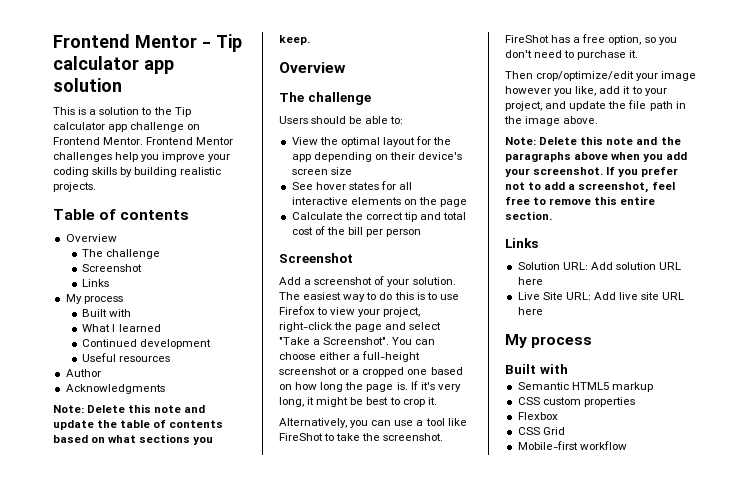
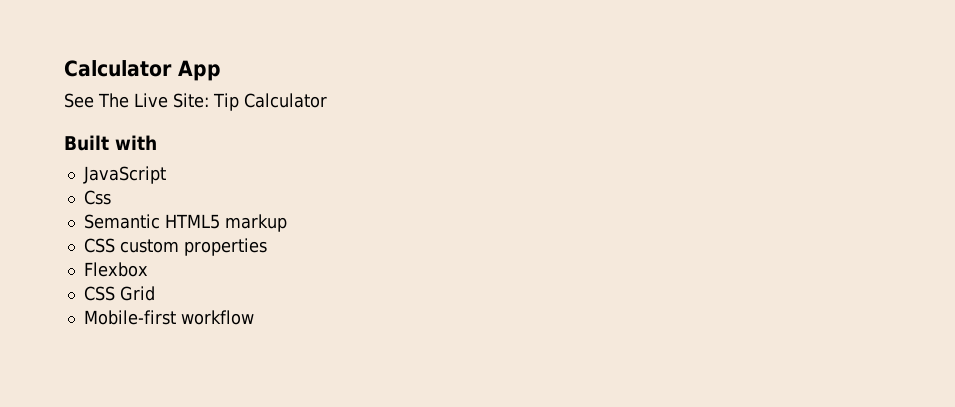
- Frontend Mentor - Tip calculator app solution
- This is a solution to the Tip calculator app challenge on Frontend Mentor. Frontend Mentor challenges help you improve your coding skills by building realistic projects.
- Table of contents
- Overview
- The challenge
- Screenshot
- Links
- My process
+ Calculator App
+ See The Live Site: Tip Calculator
  Built with
- What I learned
- Continued development
- Useful resources
- Author
- Acknowledgments
- Note: Delete this note and update the table of contents based on what sections you keep.
- Overview
- The challenge
- Users should be able to:
- View the optimal layout for the app depending on their device's screen size
- See hover states for all interactive elements on the page
- Calculate the correct tip and total cost of the bill per person
- Screenshot
- Add a screenshot of your solution. The easiest way to do this is to use Firefox to view your project, right-click the page and select "Take a Screenshot". You can choose either a full-height screenshot or a cropped one based on how long the page is. If it's very long, it might be best to crop it.
- Alternatively, you can use a tool like FireShot to take the screenshot. FireShot has a free option, so you don't need to purchase it.
- Then crop/optimize/edit your image however you like, add it to your project, and update the file path in the image above.
- Note: Delete this note and the paragraphs above when you add your screenshot. If you prefer not to add a screenshot, feel free to remove this entire section.
- Links
- Solution URL: Add solution URL here
- Live Site URL: Add live site URL here
- My process
- Built with
+ JavaScript
+ Css

